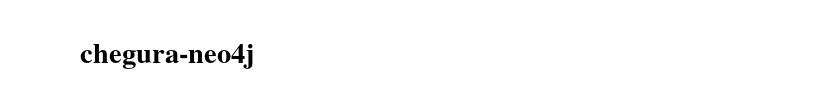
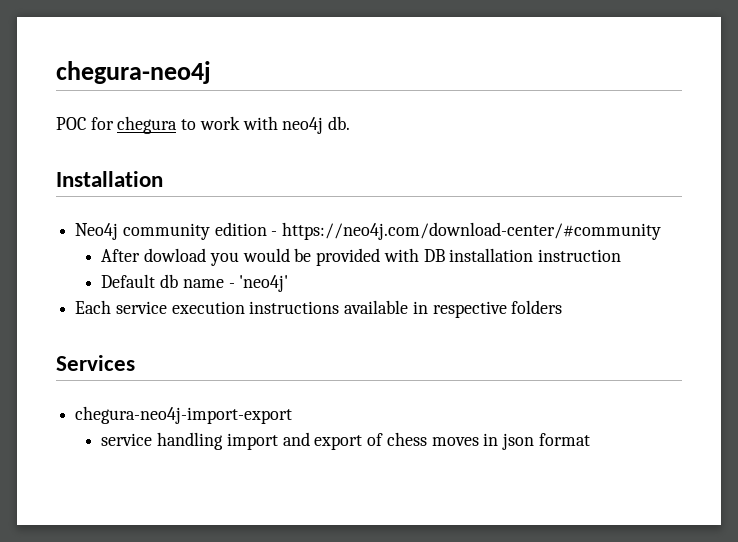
+ POC for chegura to work with neo4j db.
+ Installation
+ Neo4j community edition - https://neo4j.com/download-center/#community
+ After dowload you would be provided with DB installation instruction
+ Default db name - 'neo4j'
+ Each service execution instructions available in respective folders
+ Services
+ chegura-neo4j-import-export
+ service handling import and export of chess moves in json format

